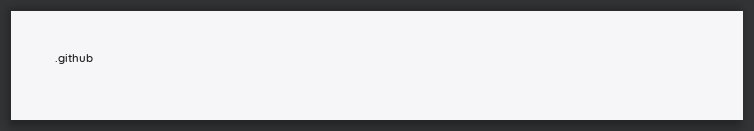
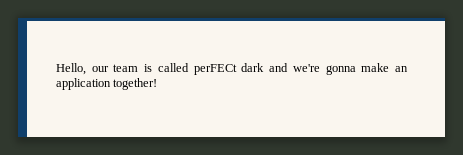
- .github
+ Hello, our team is called perFECt dark and we're gonna make an application together!

